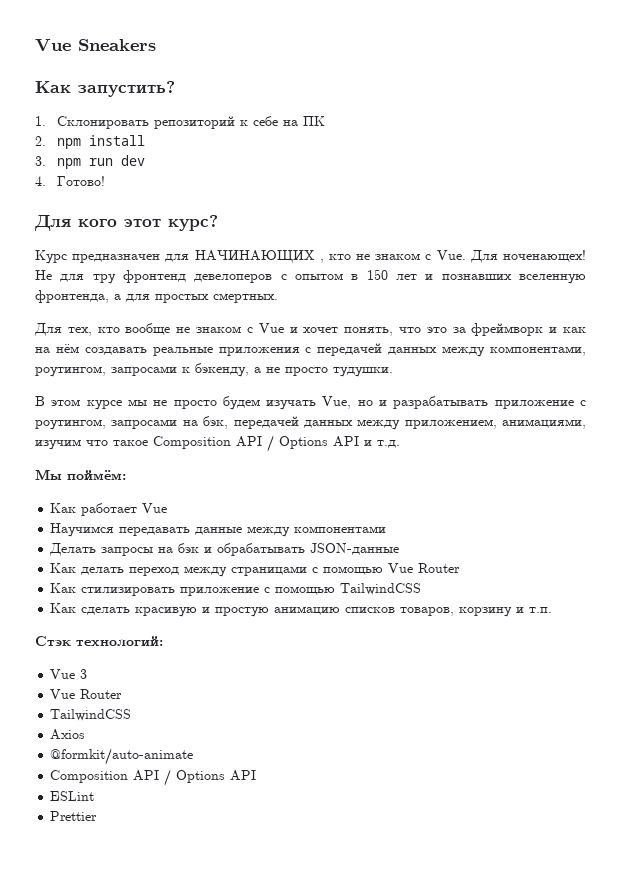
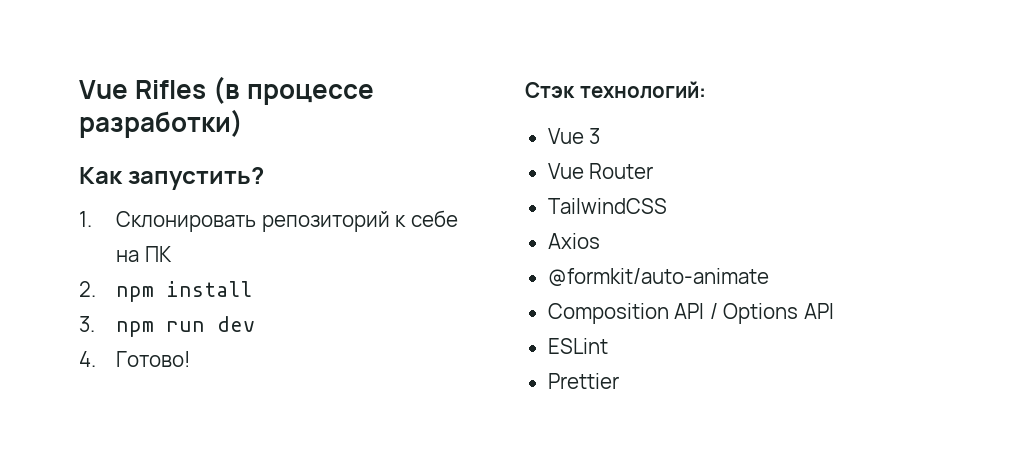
- Vue Sneakers
+ Vue Rifles (в процессе разработки)
- Для кого этот курс?
- Курс предназначен для НАЧИНАЮЩИХ , кто не знаком с Vue. Для ноченающех! Не для тру фронтенд девелоперов с опытом в 150 лет и познавших вселенную фронтенда, а для простых смертных.
- Для тех, кто вообще не знаком с Vue и хочет понять, что это за фреймворк и как на нём создавать реальные приложения с передачей данных между компонентами, роутингом, запросами к бэкенду, а не просто тудушки.
- В этом курсе мы не просто будем изучать Vue, но и разрабатывать приложение с роутингом, запросами на бэк, передачей данных между приложением, анимациями, изучим что такое Composition API / Options API и т.д.
- Мы поймём:
- Как работает Vue
- Научимся передавать данные между компонентами
- Делать запросы на бэк и обрабатывать JSON-данные
- Как делать переход между страницами с помощью Vue Router
- Как стилизировать приложение с помощью TailwindCSS
- Как сделать красивую и простую анимацию списков товаров, корзину и т.п.

